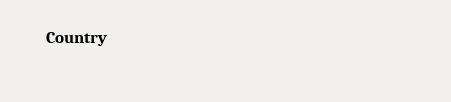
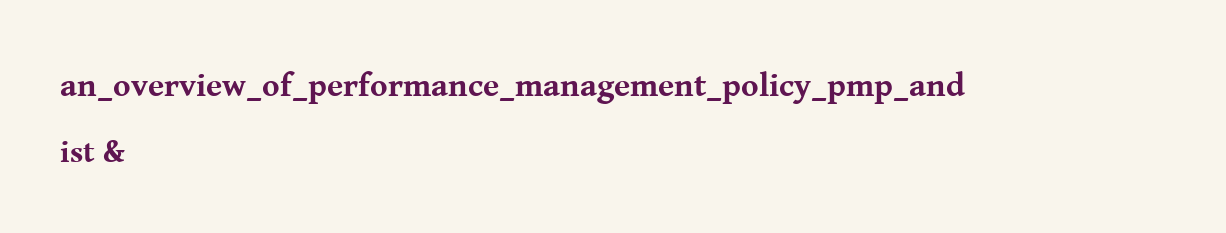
- Country
+ an_overview_of_performance_management_policy_pmp_and
+ ist &

